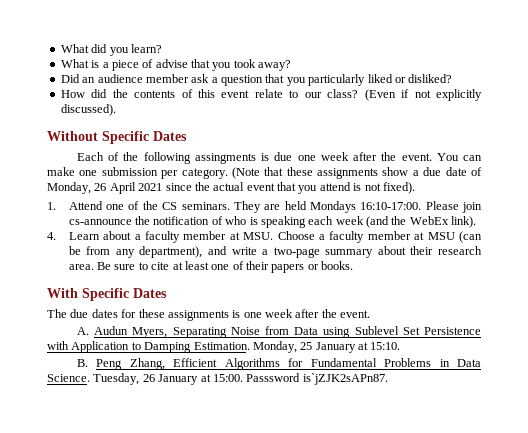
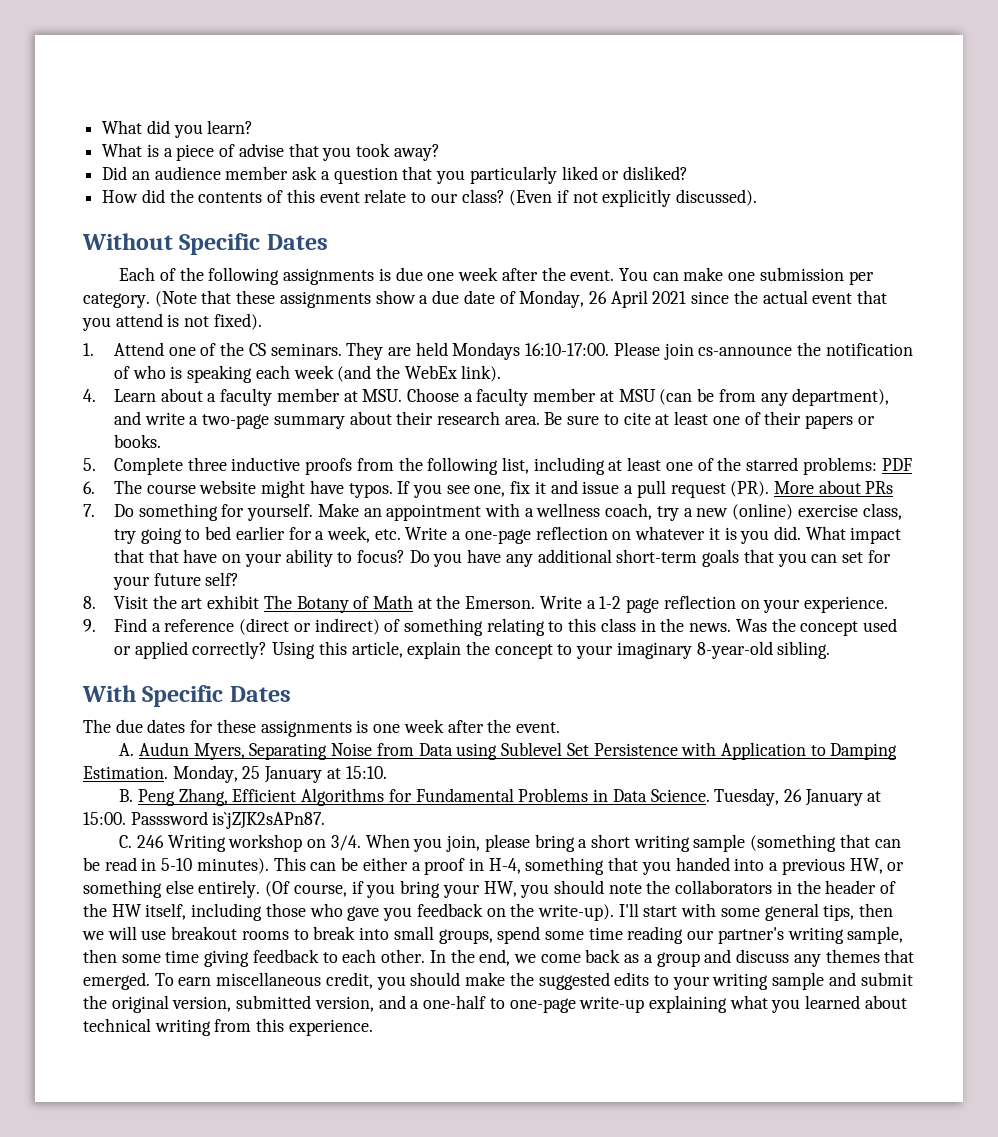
- Each of the following assingments is due one week after the event.
+ Each of the following assignments is due one week after the event.
+ 5. Complete three inductive proofs from the following list, including at least one of the starred problems: PDF
+ 6. The course website might have typos. If you see one, fix it and issue a pull request (PR). More about PRs
+ 7. Do something for yourself. Make an appointment with a wellness coach, try a new (online) exercise class, try going to bed earlier for a week, etc. Write a one-page reflection on whatever it is you did. What impact that that have on your ability to focus? Do you have any additional short-term goals that you can set for your future self?
+ 8. Visit the art exhibit The Botany of Math at the Emerson. Write a 1-2 page reflection on your experience.
+ 9. Find a reference (direct or indirect) of something relating to this class in the news. Was the concept used or applied correctly? Using this article, explain the concept to your imaginary 8-year-old sibling.
+ C. 246 Writing workshop on 3/4. When you join, please bring a short writing sample (something that can be read in 5-10 minutes). This can be either a proof in H-4, something that you handed into a previous HW, or something else entirely. (Of course, if you bring your HW, you should note the collaborators in the header of the HW itself, including those who gave you feedback on the write-up). I'll start with some general tips, then we will use breakout rooms to break into small groups, spend some time reading our partner's writing sample, then some time giving feedback to each other. In the end, we come back as a group and discuss any themes that emerged. To earn miscellaneous credit, you should make the suggested edits to your writing sample and submit the original version, submitted version, and a one-half to one-page write-up explaining what you learned about technical writing from this experience.

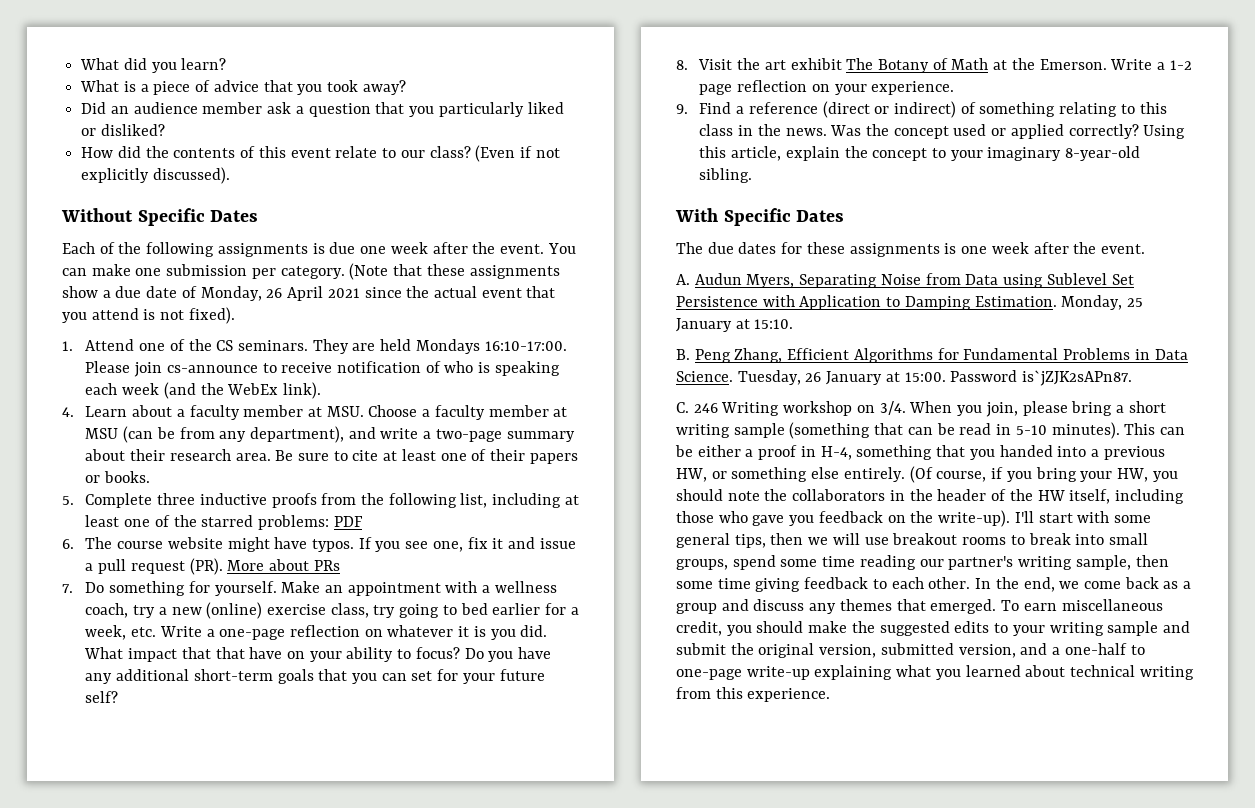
- What is a piece of advise that you took away?
+ What is a piece of advice that you took away?
- Please join cs-announce the notification of who is speaking each week (and the WebEx link).
+ Please join cs-announce to receive notification of who is speaking each week (and the WebEx link).
- Passsword is`jZJK2sAPn87.
+ Password is`jZJK2sAPn87.

